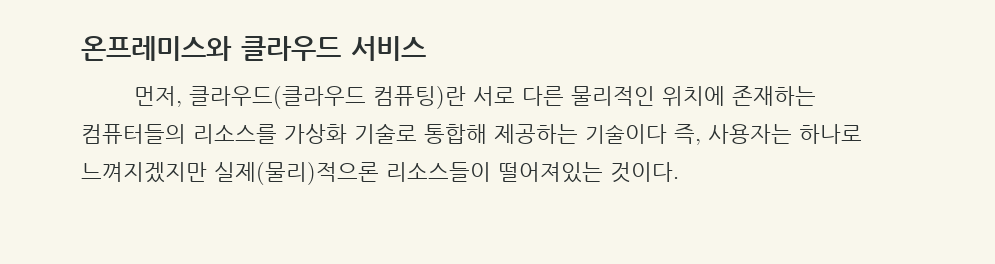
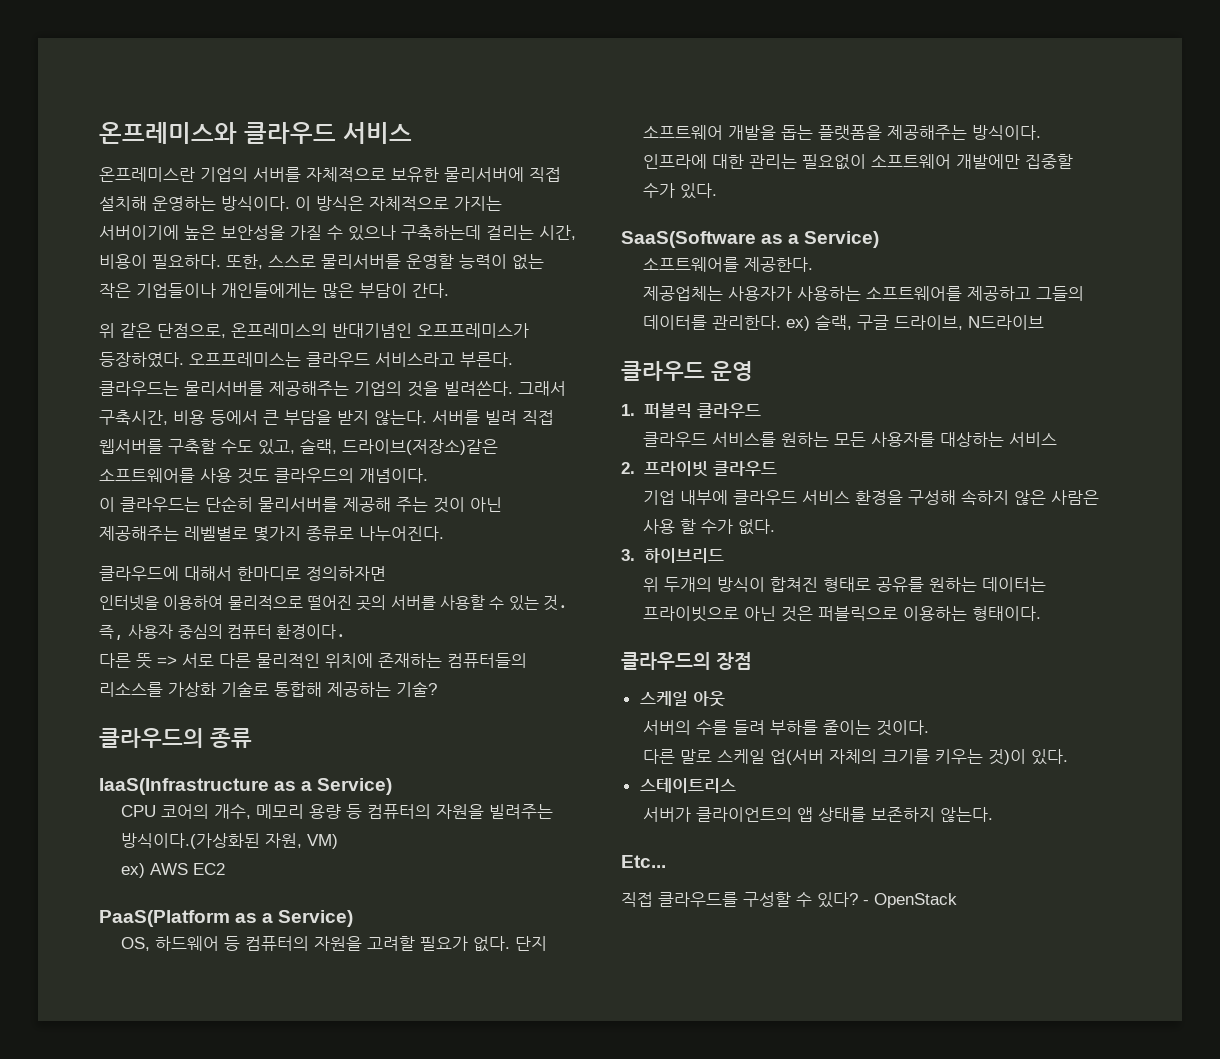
- 먼저, 클라우드(클라우드 컴퓨팅)란 서로 다른 물리적인 위치에 존재하는 컴퓨터들의 리소스를 가상화 기술로 통합해 제공하는 기술이다 즉, 사용자는 하나로 느껴지겠지만 실제(물리)적으론 리소스들이 떨어져있는 것이다.
+ 온프레미스란 기업의 서버를 자체적으로 보유한 물리서버에 직접 설치해 운영하는 방식이다. 이 방식은 자체적으로 가지는 서버이기에 높은 보안성을 가질 수 있으나 구축하는데 걸리는 시간, 비용이 필요하다. 또한, 스스로 물리서버를 운영할 능력이 없는 작은 기업들이나 개인들에게는 많은 부담이 간다.
+ 위 같은 단점으로, 온프레미스의 반대기념인 오프프레미스가 등장하였다. 오프프레미스는 클라우드 서비스라고 부른다. 클라우드는 물리서버를 제공해주는 기업의 것을 빌려쓴다. 그래서 구축시간, 비용 등에서 큰 부담을 받지 않는다. 서버를 빌려 직접 웹서버를 구축할 수도 있고, 슬랙, 드라이브(저장소)같은 소프트웨어를 사용 것도 클라우드의 개념이다.
+ 이 클라우드는 단순히 물리서버를 제공해 주는 것이 아닌 제공해주는 레벨별로 몇가지 종류로 나누어진다.
+ 클라우드에 대해서 한마디로 정의하자면
+ 인터넷을 이용하여 물리적으로 떨어진 곳의 서버를 사용할 수 있는 것. 즉, 사용자 중심의 컴퓨터 환경이다.
+ 다른 뜻 => 서로 다른 물리적인 위치에 존재하는 컴퓨터들의 리소스를 가상화 기술로 통합해 제공하는 기술?
+ 클라우드의 종류
+ IaaS(Infrastructure as a Service)
+ CPU 코어의 개수, 메모리 용량 등 컴퓨터의 자원을 빌려주는 방식이다.(가상화된 자원, VM)
+ ex) AWS EC2
+ PaaS(Platform as a Service)
+ OS, 하드웨어 등 컴퓨터의 자원을 고려할 필요가 없다. 단지 소프트웨어 개발을 돕는 플랫폼을 제공해주는 방식이다. 인프라에 대한 관리는 필요없이 소프트웨어 개발에만 집중할 수가 있다.
+ SaaS(Software as a Service)
+ 소프트웨어를 제공한다.
+ 제공업체는 사용자가 사용하는 소프트웨어를 제공하고 그들의 데이터를 관리한다. ex) 슬랙, 구글 드라이브, N드라이브
+ 클라우드 운영
+ 1. 퍼블릭 클라우드
+ 클라우드 서비스를 원하는 모든 사용자를 대상하는 서비스
+ 2. 프라이빗 클라우드
+ 기업 내부에 클라우드 서비스 환경을 구성해 속하지 않은 사람은 사용 할 수가 없다.
+ 3. 하이브리드
+ 위 두개의 방식이 합쳐진 형태로 공유를 원하는 데이터는 프라이빗으로 아닌 것은 퍼블릭으로 이용하는 형태이다.
+ 클라우드의 장점
+ 스케일 아웃
+ 서버의 수를 들려 부하를 줄이는 것이다.
+ 다른 말로 스케일 업(서버 자체의 크기를 키우는 것)이 있다.
+ 스테이트리스
+ 서버가 클라이언트의 앱 상태를 보존하지 않는다.
+ Etc...
+ 직접 클라우드를 구성할 수 있다? - OpenStack

